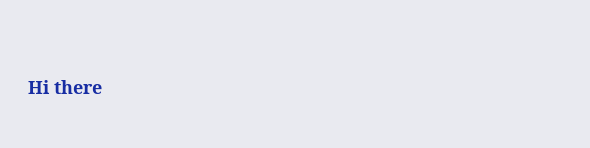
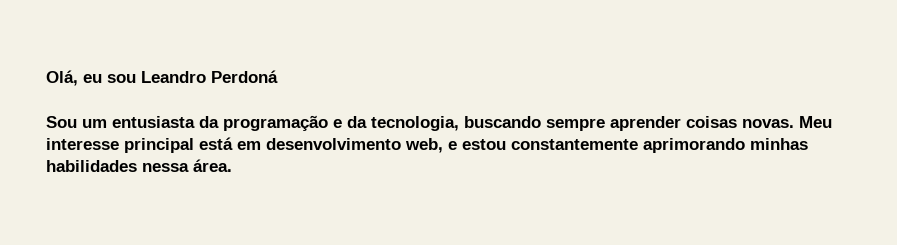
- Hi there
+ Olá, eu sou Leandro Perdoná
+ Sou um entusiasta da programação e da tecnologia, buscando sempre aprender coisas novas. Meu interesse principal está em desenvolvimento web, e estou constantemente aprimorando minhas habilidades nessa área.

